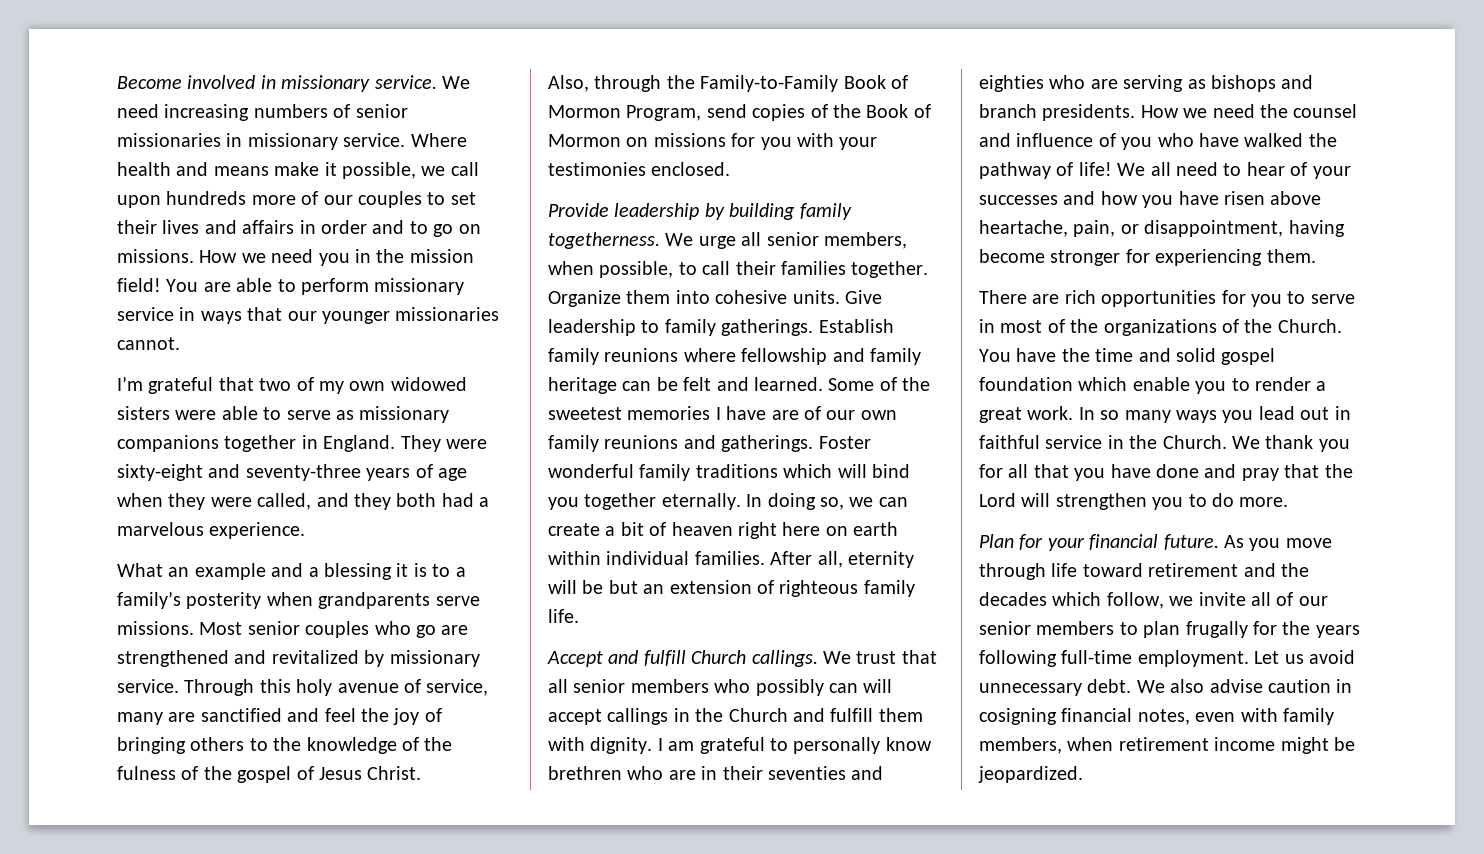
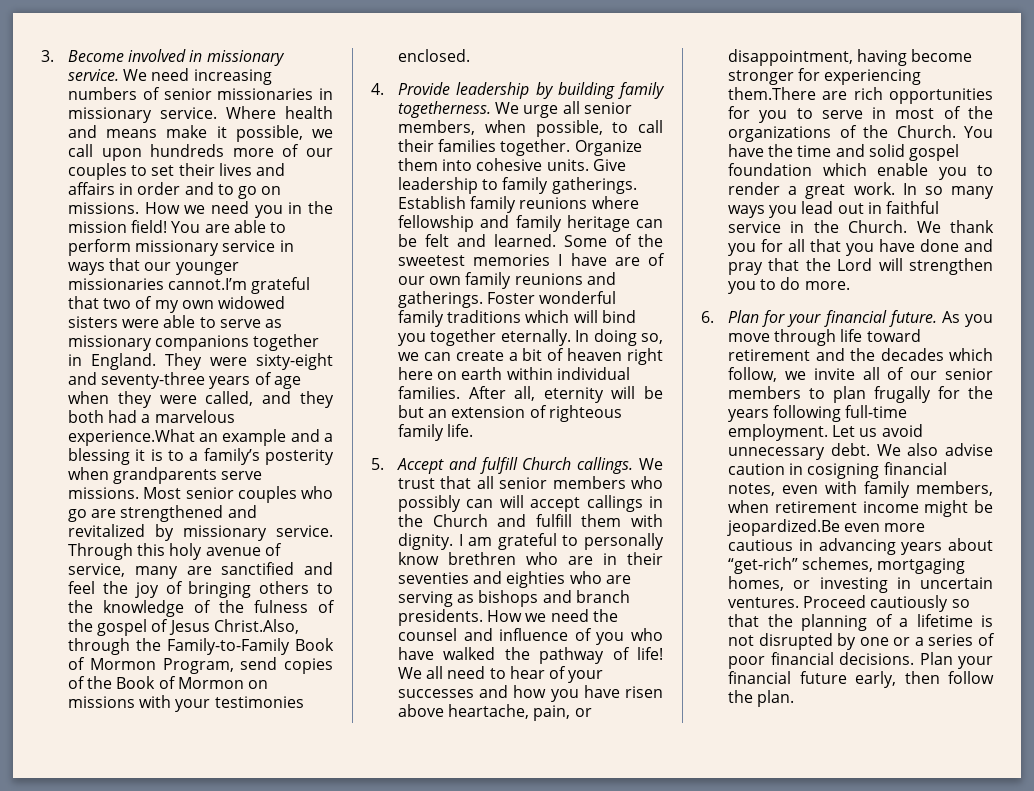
- Become involved in missionary service.
+ 3. Become involved in missionary service.
- You are able to perform missionary service in ways that our younger missionaries cannot.
- I’m grateful that two of my own widowed sisters were able to serve as missionary companions together in England.
+ You are able to perform missionary service in ways that our younger missionaries cannot.I’m grateful that two of my own widowed sisters were able to serve as missionary companions together in England.
- They were sixty-eight and seventy-three years of age when they were called, and they both had a marvelous experience.
- What an example and a blessing it is to a family’s posterity when grandparents serve missions.
+ They were sixty-eight and seventy-three years of age when they were called, and they both had a marvelous experience.What an example and a blessing it is to a family’s posterity when grandparents serve missions.
- Through this holy avenue of service, many are sanctified and feel the joy of bringing others to the knowledge of the fulness of the gospel of Jesus Christ.
- Also, through the Family-to-Family Book of Mormon Program, send copies of the Book of Mormon on missions for you with your testimonies enclosed.
+ Through this holy avenue of service, many are sanctified and feel the joy of bringing others to the knowledge of the fulness of the gospel of Jesus Christ.Also, through the Family-to-Family Book of Mormon Program, send copies of the Book of Mormon on missions with your testimonies enclosed.
- Provide leadership by building family togetherness.
+ 4. Provide leadership by building family togetherness.
- Accept and fulfill Church callings.
+ 5. Accept and fulfill Church callings.
- We all need to hear of your successes and how you have risen above heartache, pain, or disappointment, having become stronger for experiencing them.
- There are rich opportunities for you to serve in most of the organizations of the Church.
+ We all need to hear of your successes and how you have risen above heartache, pain, or disappointment, having become stronger for experiencing them.There are rich opportunities for you to serve in most of the organizations of the Church.
- Plan for your financial future.
+ 6. Plan for your financial future.
- We also advise caution in cosigning financial notes, even with family members, when retirement income might be jeopardized.
+ We also advise caution in cosigning financial notes, even with family members, when retirement income might be jeopardized.Be even more cautious in advancing years about “get-rich” schemes, mortgaging homes, or investing in uncertain ventures. Proceed cautiously so that the planning of a lifetime is not disrupted by one or a series of poor financial decisions. Plan your financial future early, then follow the plan.

